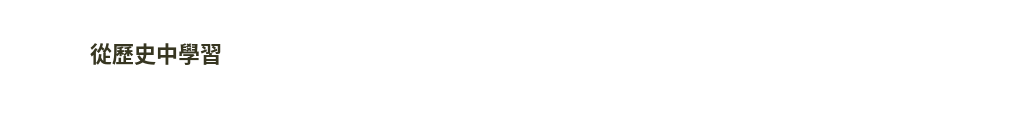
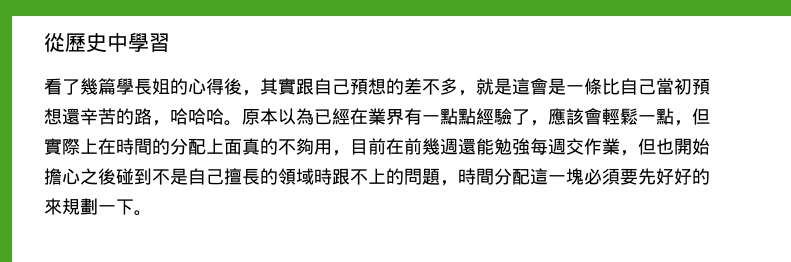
+ 看了幾篇學長姐的心得後，其實跟自己預想的差不多，就是這會是一條比自己當初預想還辛苦的路，哈哈哈。原本以為已經在業界有一點點經驗了，應該會輕鬆一點，但實際上在時間的分配上面真的不夠用，目前在前幾週還能勉強每週交作業，但也開始擔心之後碰到不是自己擅長的領域時跟不上的問題，時間分配這一塊必須要先好好的來規劃一下。

